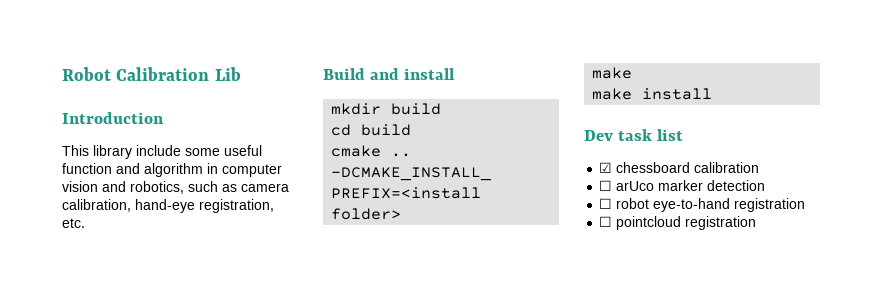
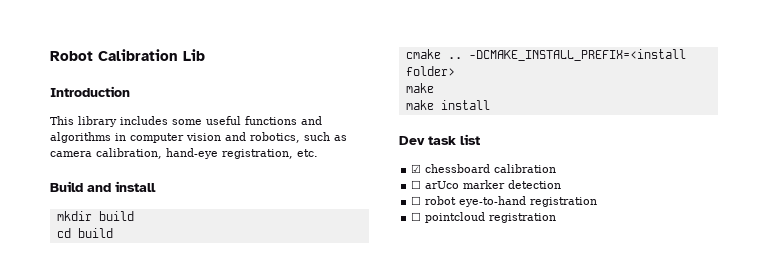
- This library include some useful function and algorithm in computer vision and robotics, such as camera calibration, hand-eye registration, etc.
+ This library includes some useful functions and algorithms in computer vision and robotics, such as camera calibration, hand-eye registration, etc.

